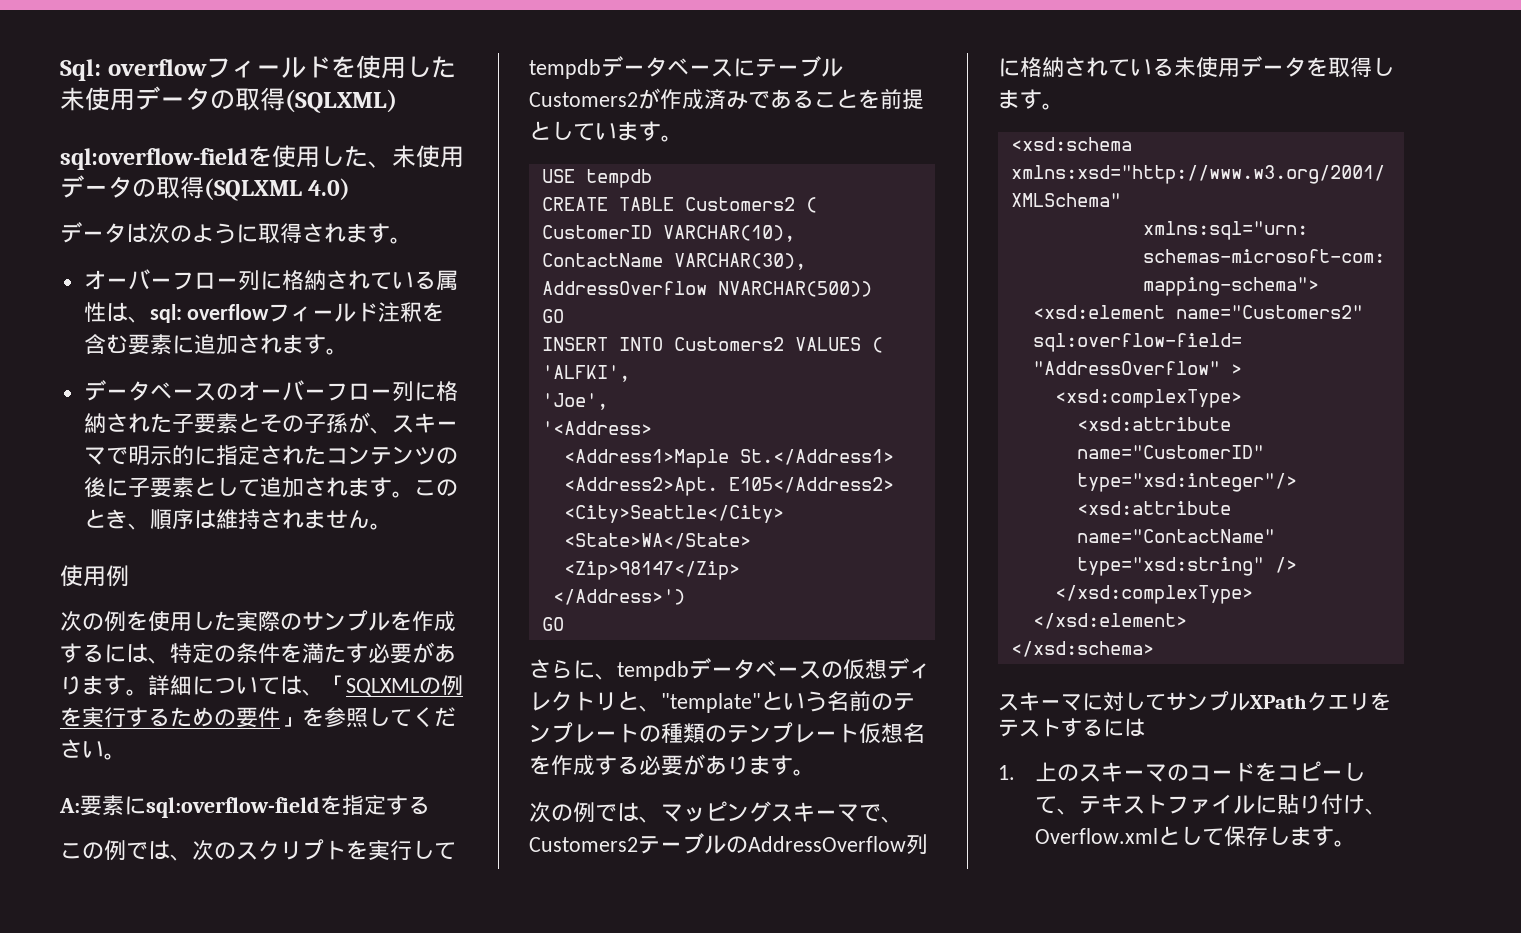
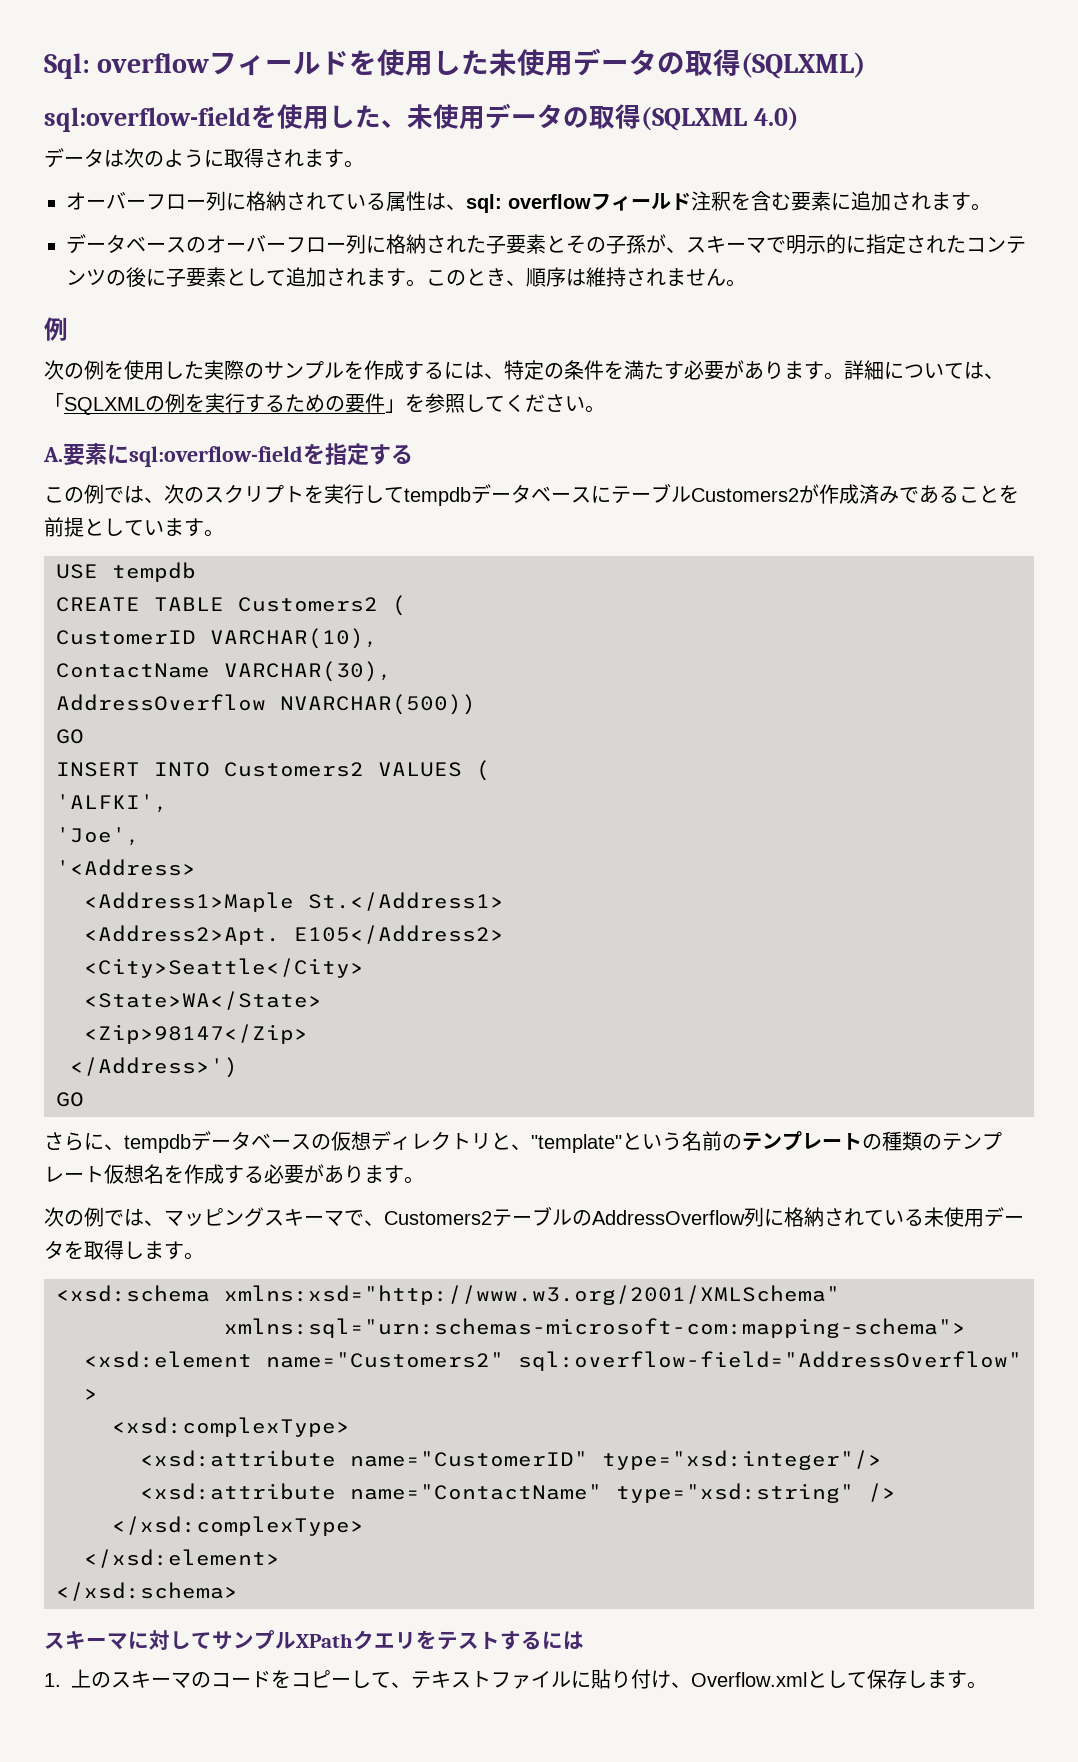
  このとき、順序は維持されません。
- 使用例
+ 例
- A:要素にsql:overflow-fieldを指定する
+ A.要素にsql:overflow-fieldを指定する

